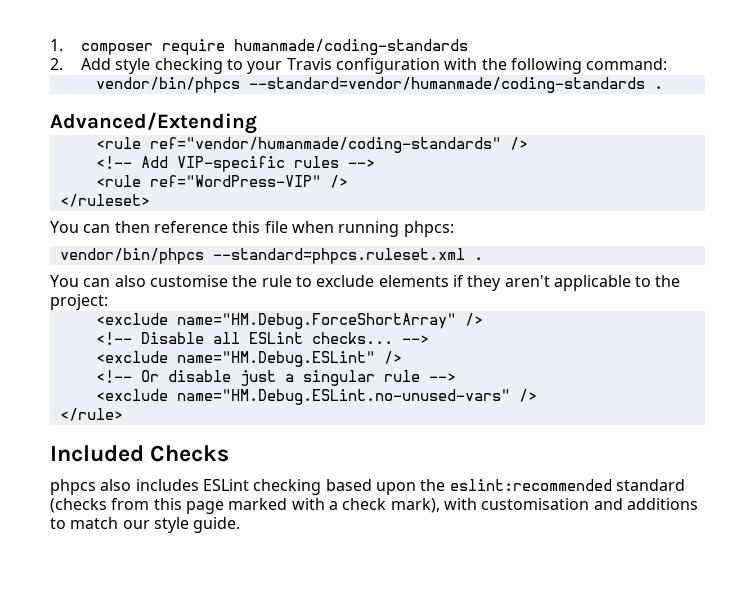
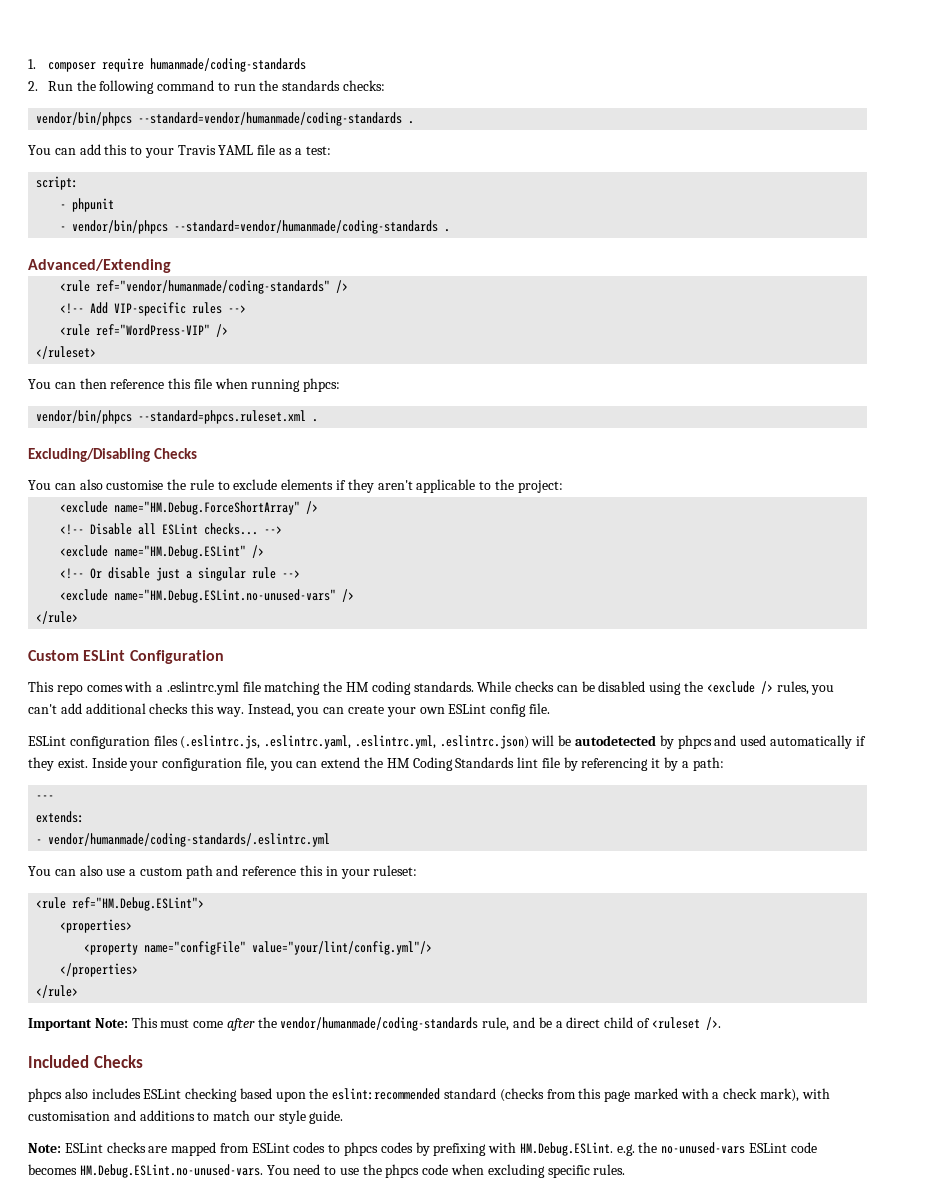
- 2. Add style checking to your Travis configuration with the following command:
+ 2. Run the following command to run the standards checks:
  vendor/bin/phpcs --standard=vendor/humanmade/coding-standards .
+ You can add this to your Travis YAML file as a test:
+ script:
+ - phpunit
+ - vendor/bin/phpcs --standard=vendor/humanmade/coding-standards .
+ Excluding/Disabling Checks
+ Custom ESLint Configuration
+ This repo comes with a .eslintrc.yml file matching the HM coding standards. While checks can be disabled using the <exclude /> rules, you can't add additional checks this way. Instead, you can create your own ESLint config file.
+ ESLint configuration files (.eslintrc.js, .eslintrc.yaml, .eslintrc.yml, .eslintrc.json) will be autodetected by phpcs and used automatically if they exist. Inside your configuration file, you can extend the HM Coding Standards lint file by referencing it by a path:
+ ---
+ extends:
+ - vendor/humanmade/coding-standards/.eslintrc.yml
+ You can also use a custom path and reference this in your ruleset:
+ <rule ref="HM.Debug.ESLint">
+ <properties>
+ <property name="configFile" value="your/lint/config.yml"/>
+ </properties>
+ </rule>
+ Important Note: This must come after the vendor/humanmade/coding-standards rule, and be a direct child of <ruleset />.
+ Note: ESLint checks are mapped from ESLint codes to phpcs codes by prefixing with HM.Debug.ESLint. e.g. the no-unused-vars ESLint code becomes HM.Debug.ESLint.no-unused-vars. You need to use the phpcs code when excluding specific rules.

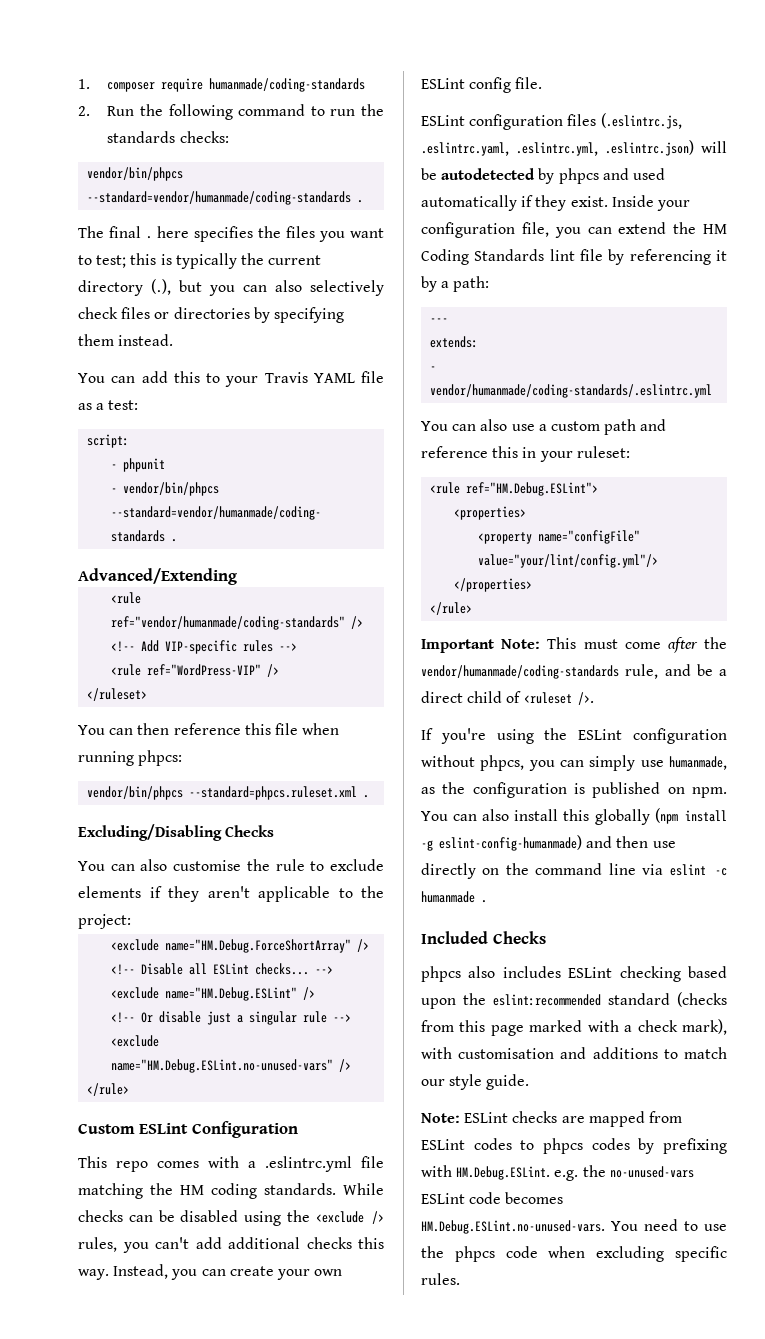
+ The final . here specifies the files you want to test; this is typically the current directory (.), but you can also selectively check files or directories by specifying them instead.
+ If you're using the ESLint configuration without phpcs, you can simply use humanmade, as the configuration is published on npm. You can also install this globally (npm install -g eslint-config-humanmade) and then use directly on the command line via eslint -c humanmade .

